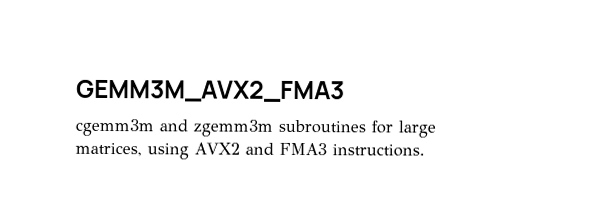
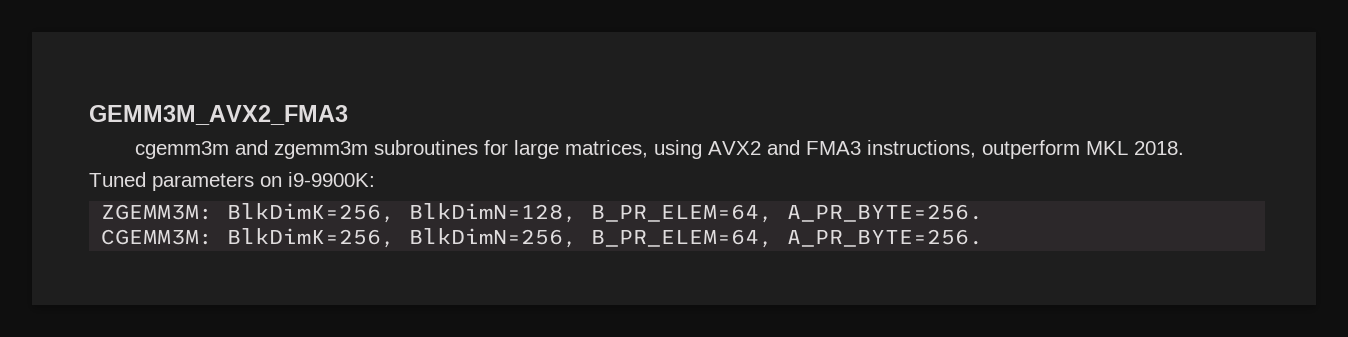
- cgemm3m and zgemm3m subroutines for large matrices, using AVX2 and FMA3 instructions.
+ cgemm3m and zgemm3m subroutines for large matrices, using AVX2 and FMA3 instructions, outperform MKL 2018.
+ Tuned parameters on i9-9900K:
+ ZGEMM3M: BlkDimK=256, BlkDimN=128, B_PR_ELEM=64, A_PR_BYTE=256.
+ CGEMM3M: BlkDimK=256, BlkDimN=256, B_PR_ELEM=64, A_PR_BYTE=256.

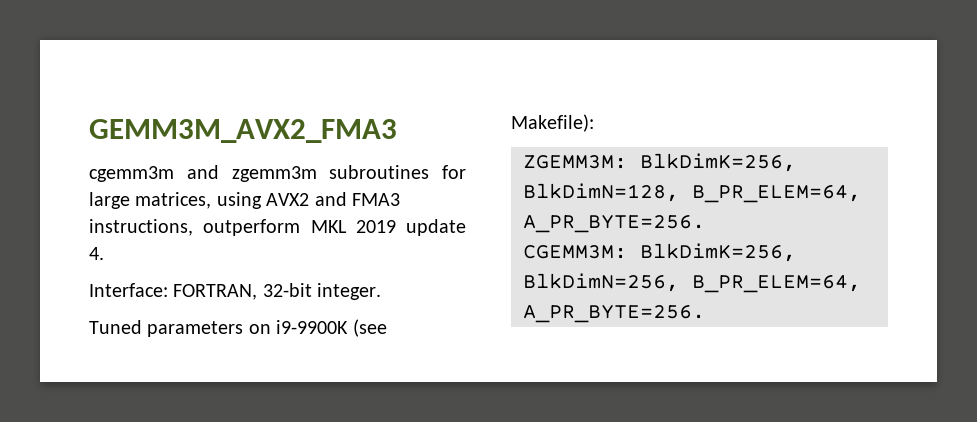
- cgemm3m and zgemm3m subroutines for large matrices, using AVX2 and FMA3 instructions, outperform MKL 2018.
+ cgemm3m and zgemm3m subroutines for large matrices, using AVX2 and FMA3 instructions, outperform MKL 2019 update 4.
+ Interface: FORTRAN, 32-bit integer.
- Tuned parameters on i9-9900K:
+ Tuned parameters on i9-9900K (see Makefile):

